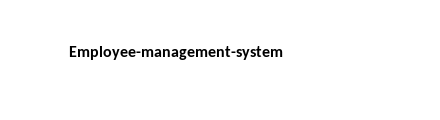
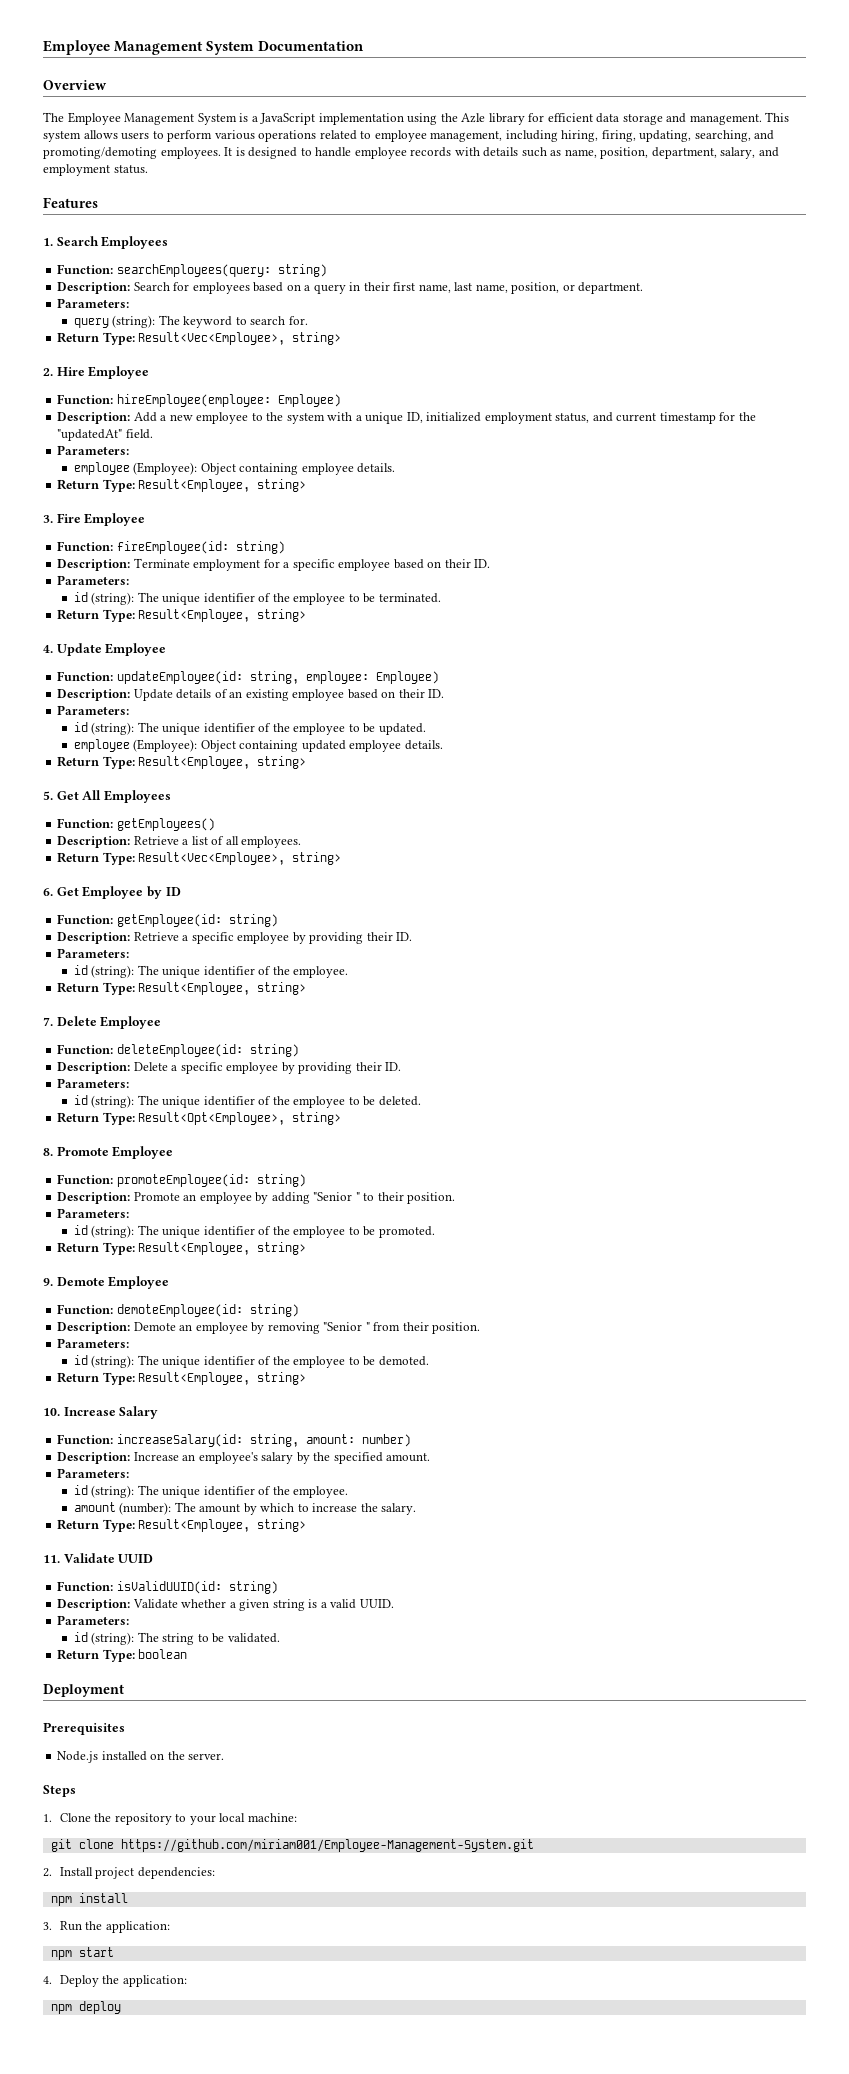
- Employee-management-system
+ Employee Management System Documentation
+ Overview
+ The Employee Management System is a JavaScript implementation using the Azle library for efficient data storage and management. This system allows users to perform various operations related to employee management, including hiring, firing, updating, searching, and promoting/demoting employees. It is designed to handle employee records with details such as name, position, department, salary, and employment status.
+ Features
+ 1. Search Employees
+ Function: searchEmployees(query: string)
+ Description: Search for employees based on a query in their first name, last name, position, or department.
+ Parameters:
+ query (string): The keyword to search for.
+ Return Type: Result<Vec<Employee>, string>
+ 2. Hire Employee
+ Function: hireEmployee(employee: Employee)
+ Description: Add a new employee to the system with a unique ID, initialized employment status, and current timestamp for the "updatedAt" field.
+ Parameters:
+ employee (Employee): Object containing employee details.
+ Return Type: Result<Employee, string>
+ 3. Fire Employee
+ Function: fireEmployee(id: string)
+ Description: Terminate employment for a specific employee based on their ID.
+ Parameters:
+ id (string): The unique identifier of the employee to be terminated.
+ Return Type: Result<Employee, string>
+ 4. Update Employee
+ Function: updateEmployee(id: string, employee: Employee)
+ Description: Update details of an existing employee based on their ID.
+ Parameters:
+ id (string): The unique identifier of the employee to be updated.
+ employee (Employee): Object containing updated employee details.
+ Return Type: Result<Employee, string>
+ 5. Get All Employees
+ Function: getEmployees()
+ Description: Retrieve a list of all employees.
+ Return Type: Result<Vec<Employee>, string>
+ 6. Get Employee by ID
+ Function: getEmployee(id: string)
+ Description: Retrieve a specific employee by providing their ID.
+ Parameters:
+ id (string): The unique identifier of the employee.
+ Return Type: Result<Employee, string>
+ 7. Delete Employee
+ Function: deleteEmployee(id: string)
+ Description: Delete a specific employee by providing their ID.
+ Parameters:
+ id (string): The unique identifier of the employee to be deleted.
+ Return Type: Result<Opt<Employee>, string>
+ 8. Promote Employee
+ Function: promoteEmployee(id: string)
+ Description: Promote an employee by adding "Senior " to their position.
+ Parameters:
+ id (string): The unique identifier of the employee to be promoted.
+ Return Type: Result<Employee, string>
+ 9. Demote Employee
+ Function: demoteEmployee(id: string)
+ Description: Demote an employee by removing "Senior " from their position.
+ Parameters:
+ id (string): The unique identifier of the employee to be demoted.
+ Return Type: Result<Employee, string>
+ 10. Increase Salary
+ Function: increaseSalary(id: string, amount: number)
+ Description: Increase an employee's salary by the specified amount.
+ Parameters:
+ id (string): The unique identifier of the employee.
+ amount (number): The amount by which to increase the salary.
+ Return Type: Result<Employee, string>
+ 11. Validate UUID
+ Function: isValidUUID(id: string)
+ Description: Validate whether a given string is a valid UUID.
+ Parameters:
+ id (string): The string to be validated.
+ Return Type: boolean
+ Deployment
+ Prerequisites
+ Node.js installed on the server.
+ Steps
+ 1. Clone the repository to your local machine:
+ git clone https://github.com/miriam001/Employee-Management-System.git
+ 2. Install project dependencies:
+ npm install
+ 3. Run the application:
+ npm start
+ 4. Deploy the application:
+ npm deploy

